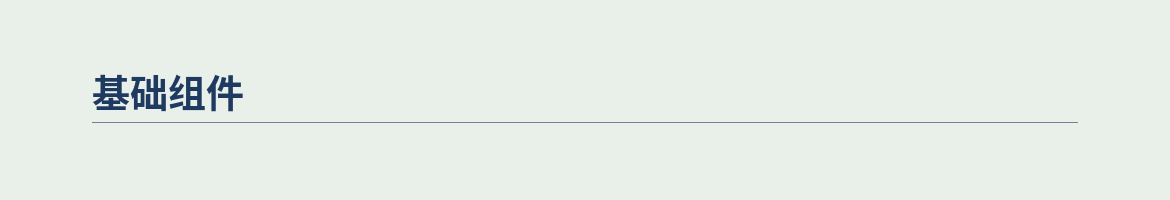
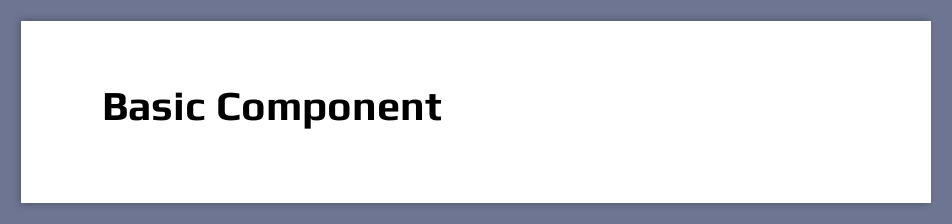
- 基础组件
+ Basic Component

